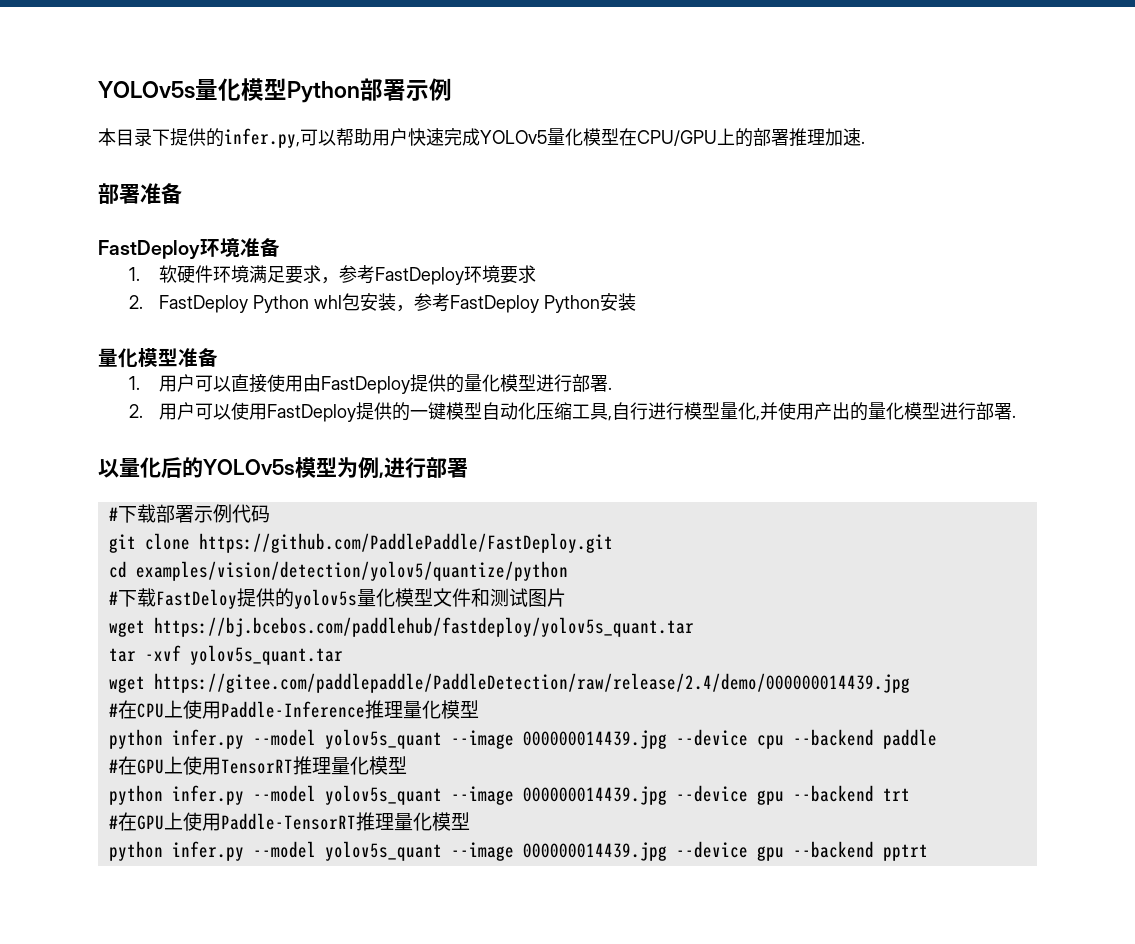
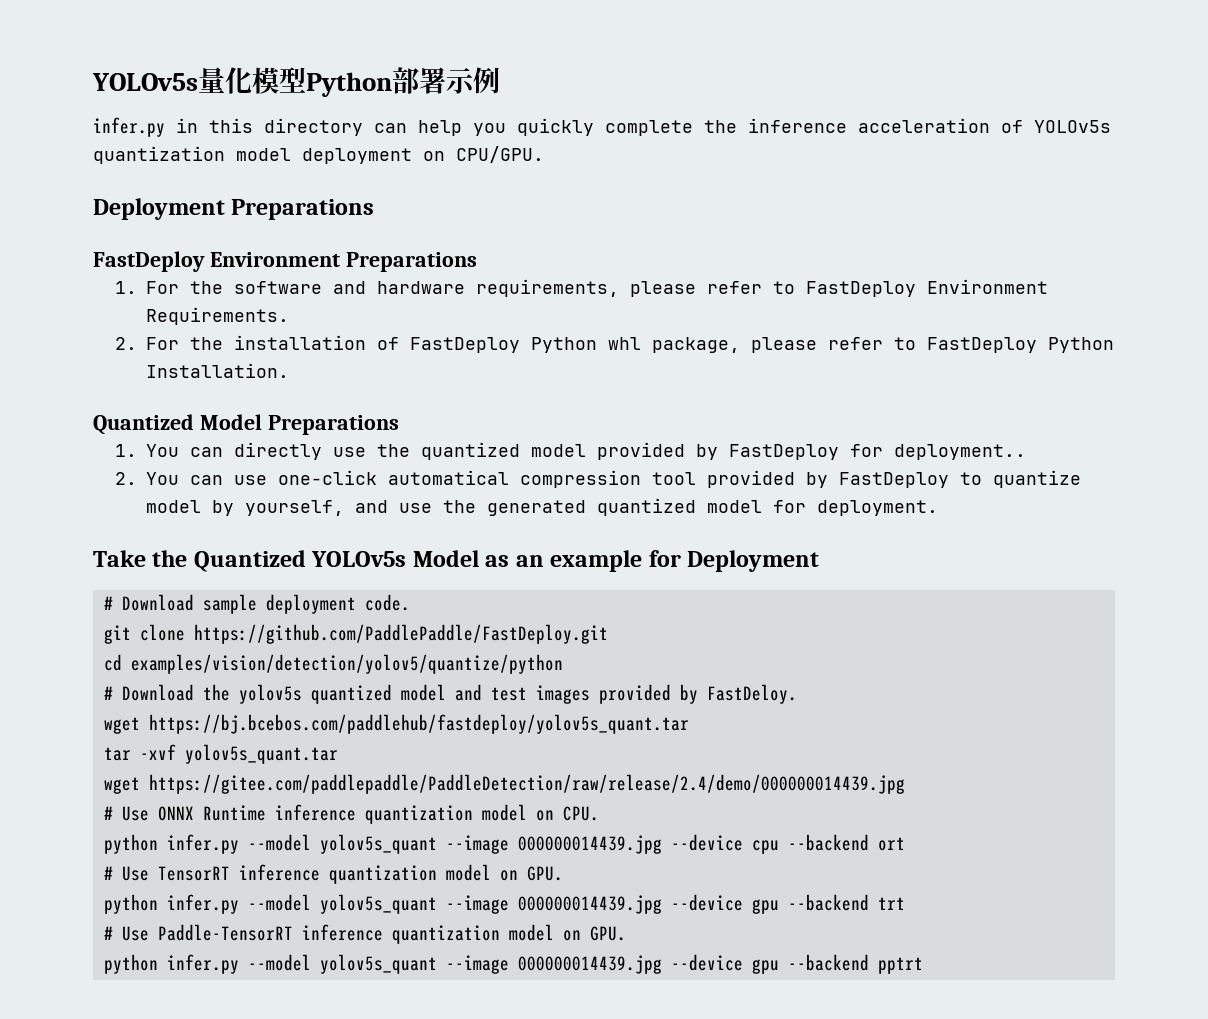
- 本目录下提供的infer.py,可以帮助用户快速完成YOLOv5量化模型在CPU/GPU上的部署推理加速.
- 部署准备
- FastDeploy环境准备
- 1.软硬件环境满足要求，参考FastDeploy环境要求
- 2. FastDeploy Python whl包安装，参考FastDeploy Python安装
- 量化模型准备
- 1.用户可以直接使用由FastDeploy提供的量化模型进行部署.
- 2.用户可以使用FastDeploy提供的一键模型自动化压缩工具,自行进行模型量化,并使用产出的量化模型进行部署.
- 以量化后的YOLOv5s模型为例,进行部署
- #下载部署示例代码
+ infer.py in this directory can help you quickly complete the inference acceleration of YOLOv5s quantization model deployment on CPU/GPU.
+ Deployment Preparations
+ FastDeploy Environment Preparations
+ 1. For the software and hardware requirements, please refer to FastDeploy Environment Requirements.
+ 2. For the installation of FastDeploy Python whl package, please refer to FastDeploy Python Installation.
+ Quantized Model Preparations
+ 1. You can directly use the quantized model provided by FastDeploy for deployment..
+ 2. You can use one-click automatical compression tool provided by FastDeploy to quantize model by yourself, and use the generated quantized model for deployment.
+ Take the Quantized YOLOv5s Model as an example for Deployment
+ # Download sample deployment code.
- #下载FastDeloy提供的yolov5s量化模型文件和测试图片
+ # Download the yolov5s quantized model and test images provided by FastDeloy.
- #在CPU上使用Paddle-Inference推理量化模型
+ # Use ONNX Runtime inference quantization model on CPU.
- python infer.py --model yolov5s_quant --image 000000014439.jpg --device cpu --backend paddle
- #在GPU上使用TensorRT推理量化模型
+ python infer.py --model yolov5s_quant --image 000000014439.jpg --device cpu --backend ort
+ # Use TensorRT inference quantization model on GPU.
- #在GPU上使用Paddle-TensorRT推理量化模型
+ # Use Paddle-TensorRT inference quantization model on GPU.

